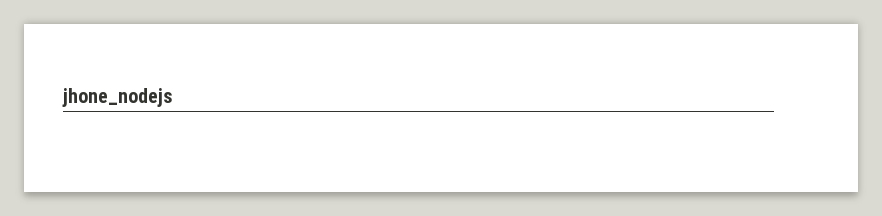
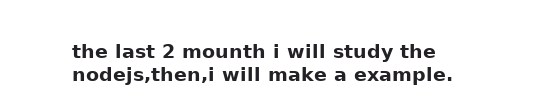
- jhone_nodejs
+ the last 2 mounth i will study the nodejs,then,i will make a example.

